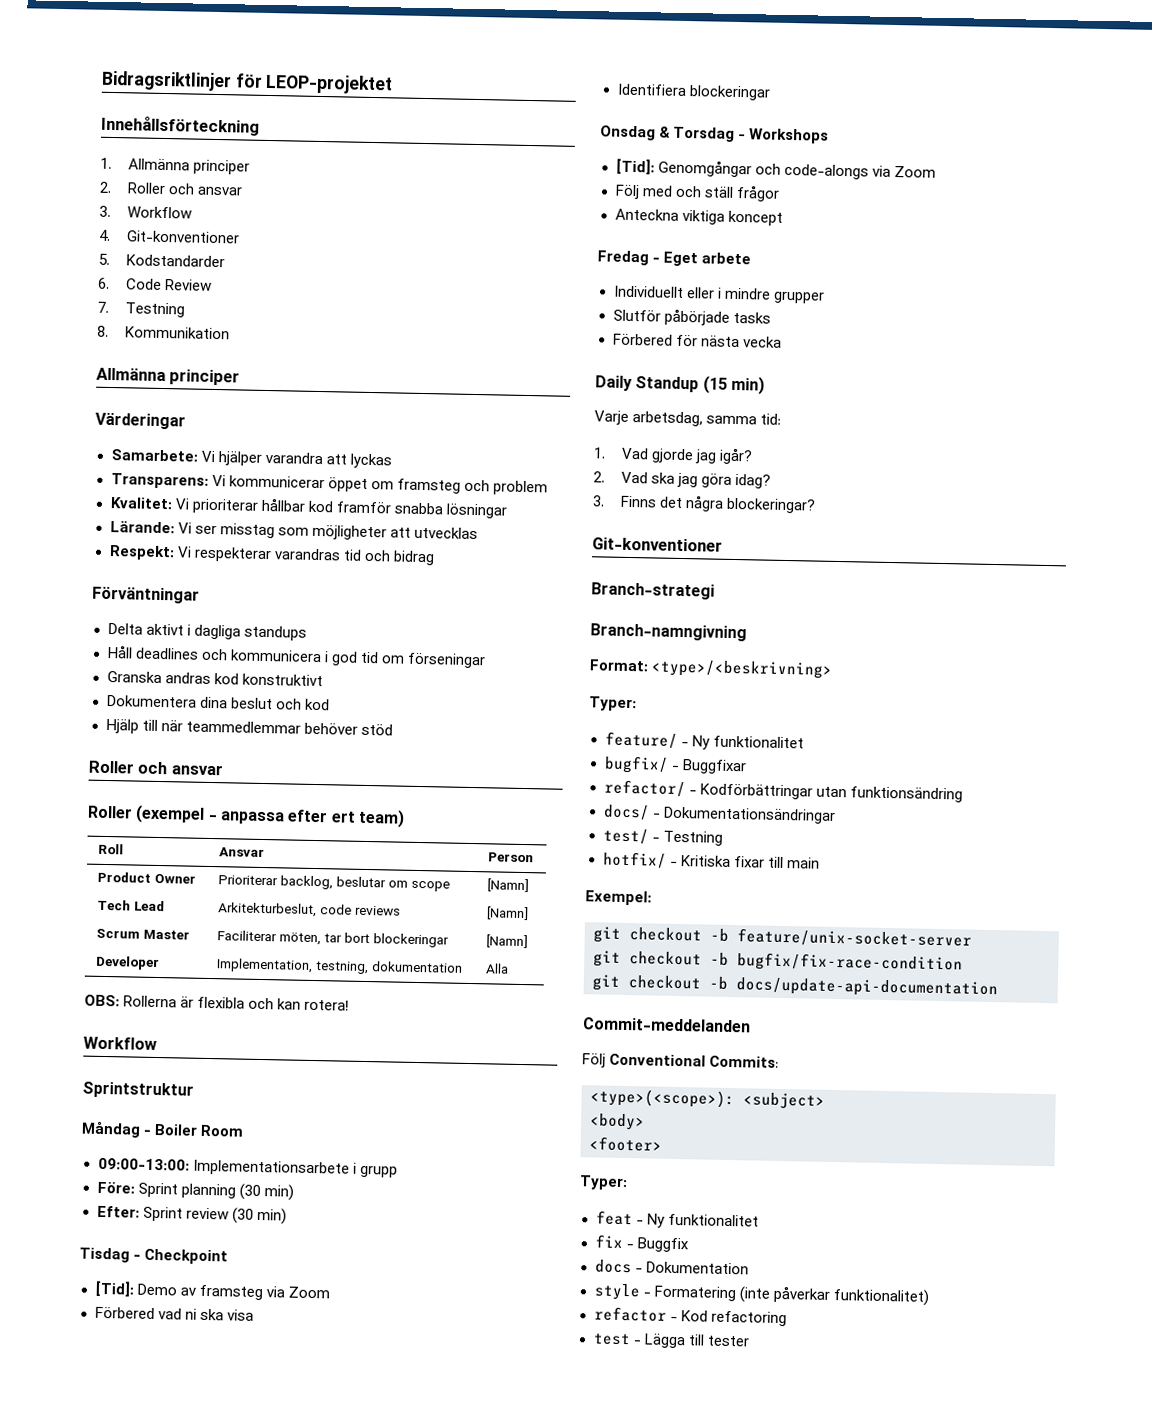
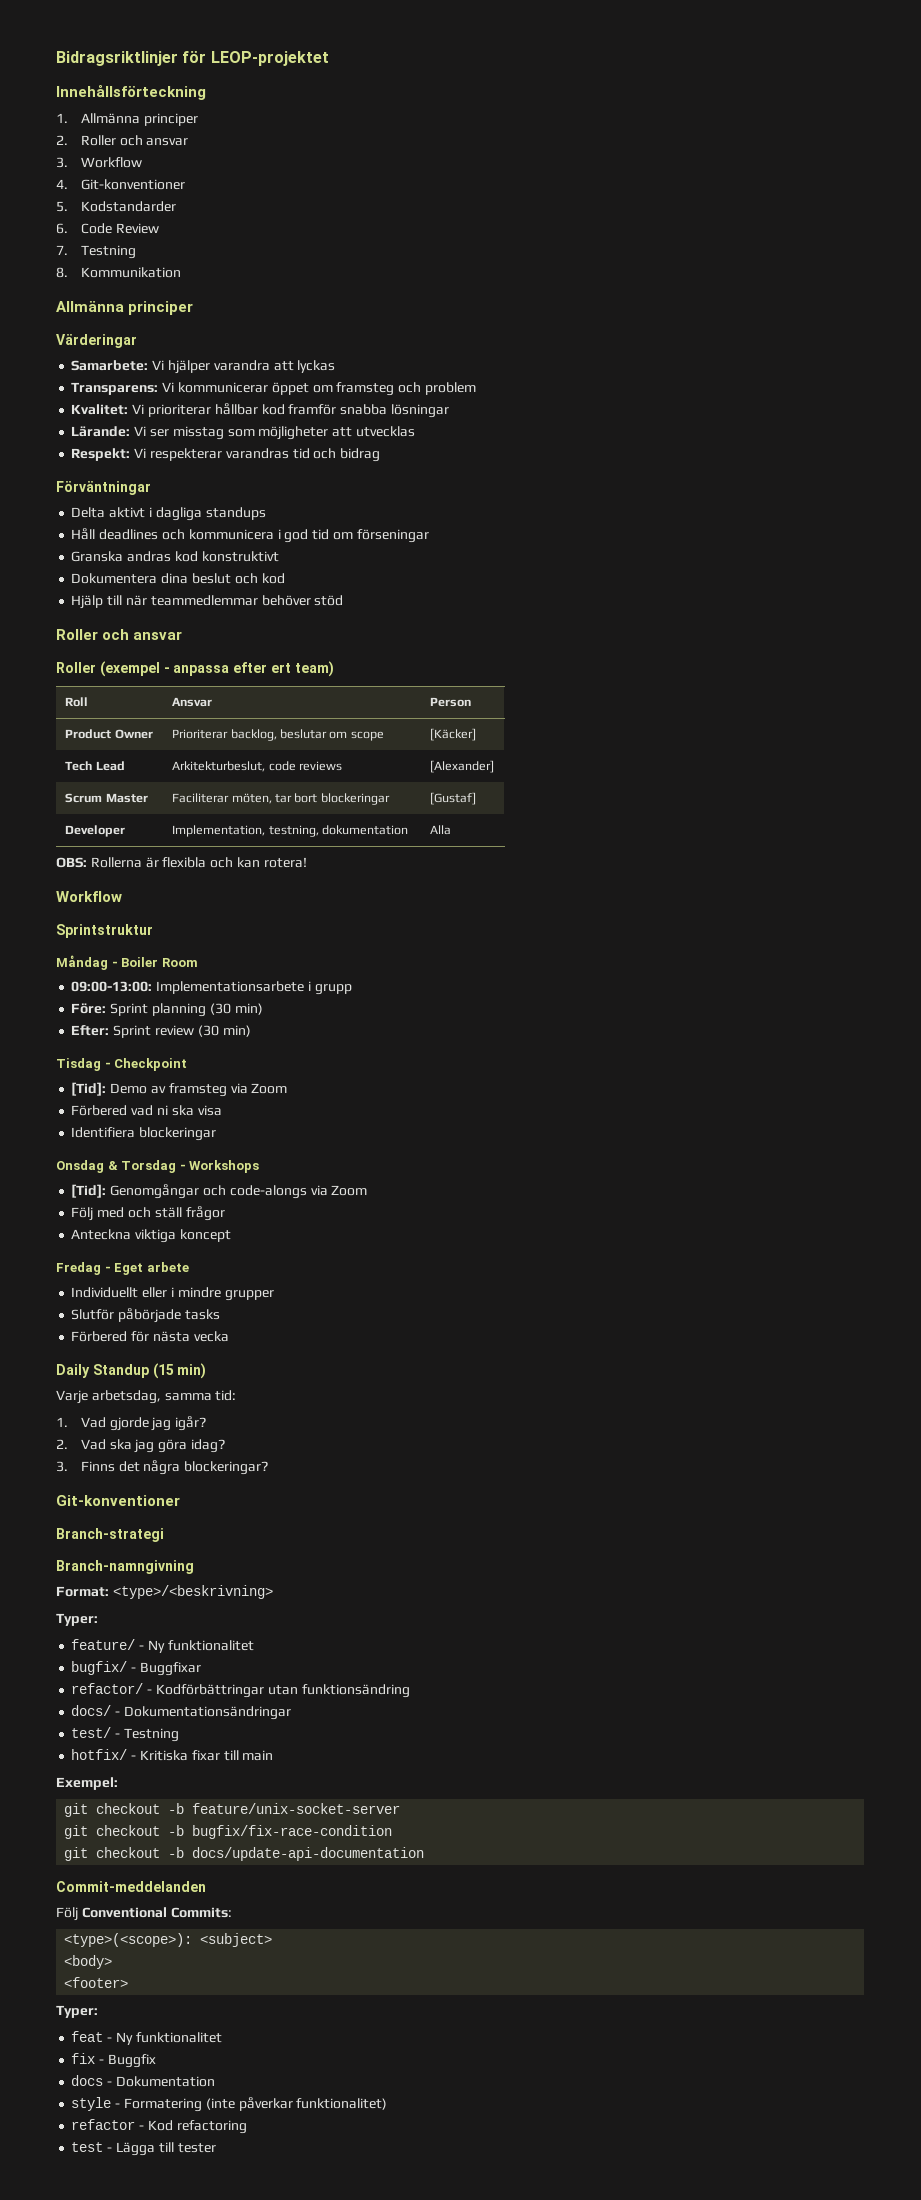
- Product Owner | Prioriterar backlog, beslutar om scope | [Namn]
+ Product Owner | Prioriterar backlog, beslutar om scope | [Käcker]
- Tech Lead | Arkitekturbeslut, code reviews | [Namn]
+ Tech Lead | Arkitekturbeslut, code reviews | [Alexander]
- Scrum Master | Faciliterar möten, tar bort blockeringar | [Namn]
+ Scrum Master | Faciliterar möten, tar bort blockeringar | [Gustaf]

